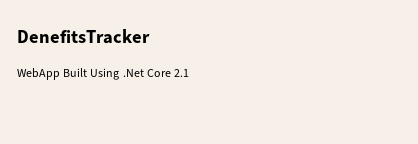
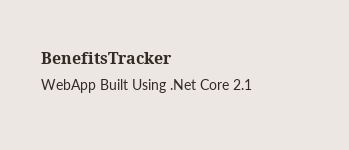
- DenefitsTracker
+ BenefitsTracker

